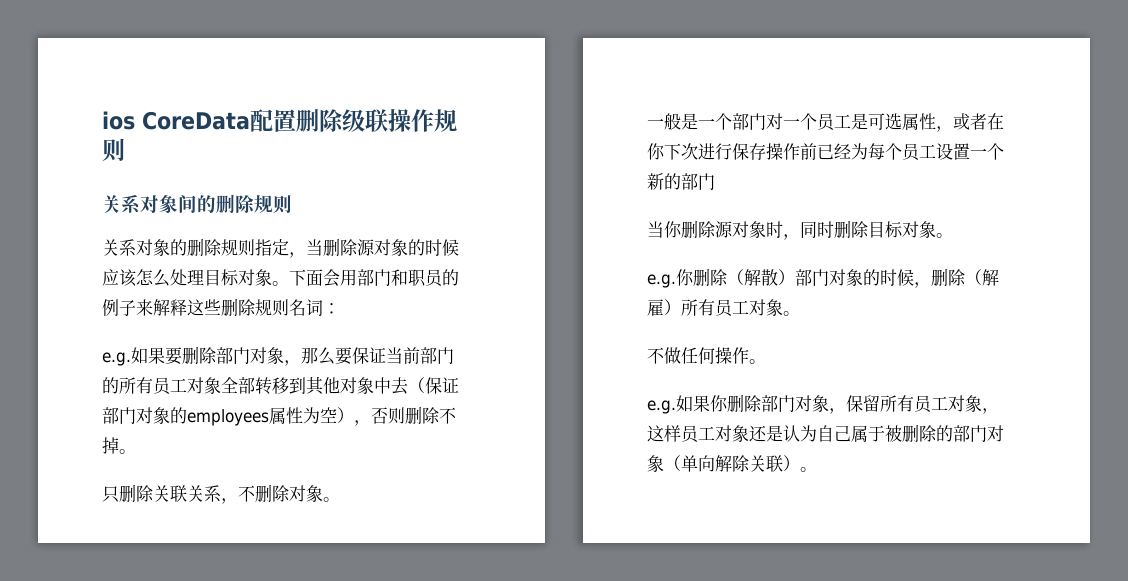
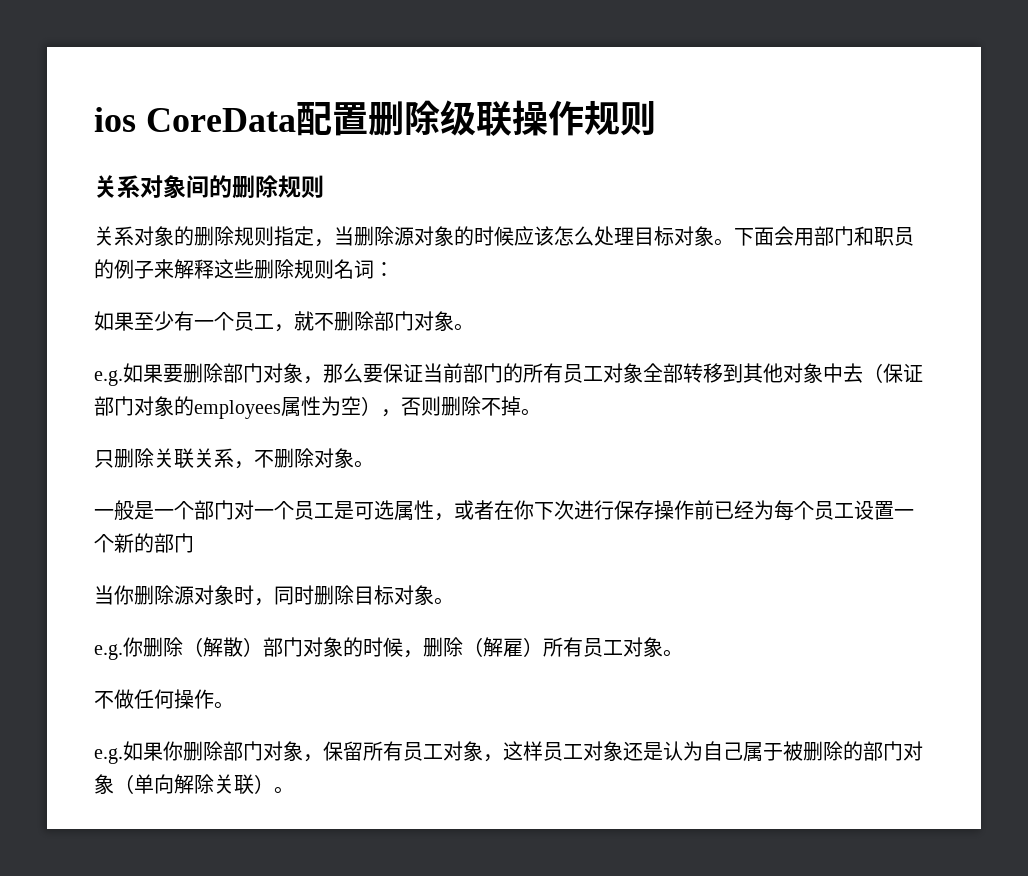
+ 如果至少有一个员工，就不删除部门对象。

